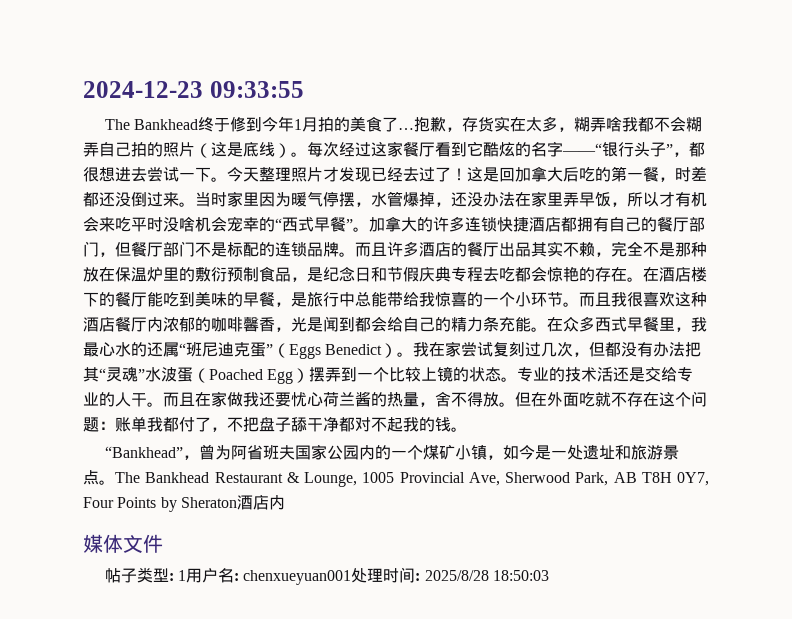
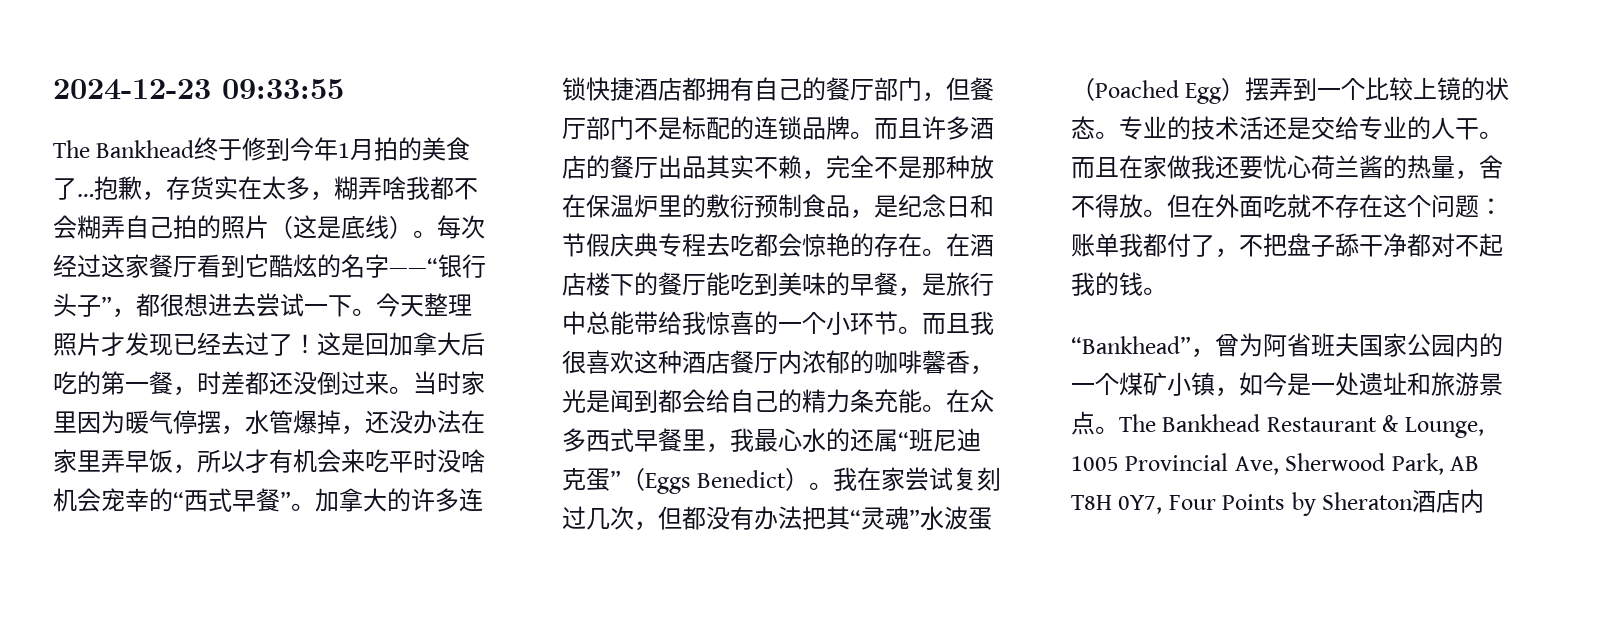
- 媒体文件
- 帖子类型: 1用户名: chenxueyuan001处理时间: 2025/8/28 18:50:03

